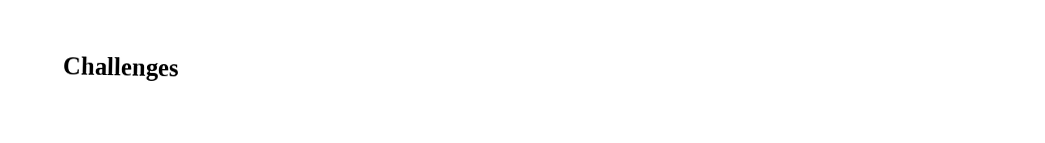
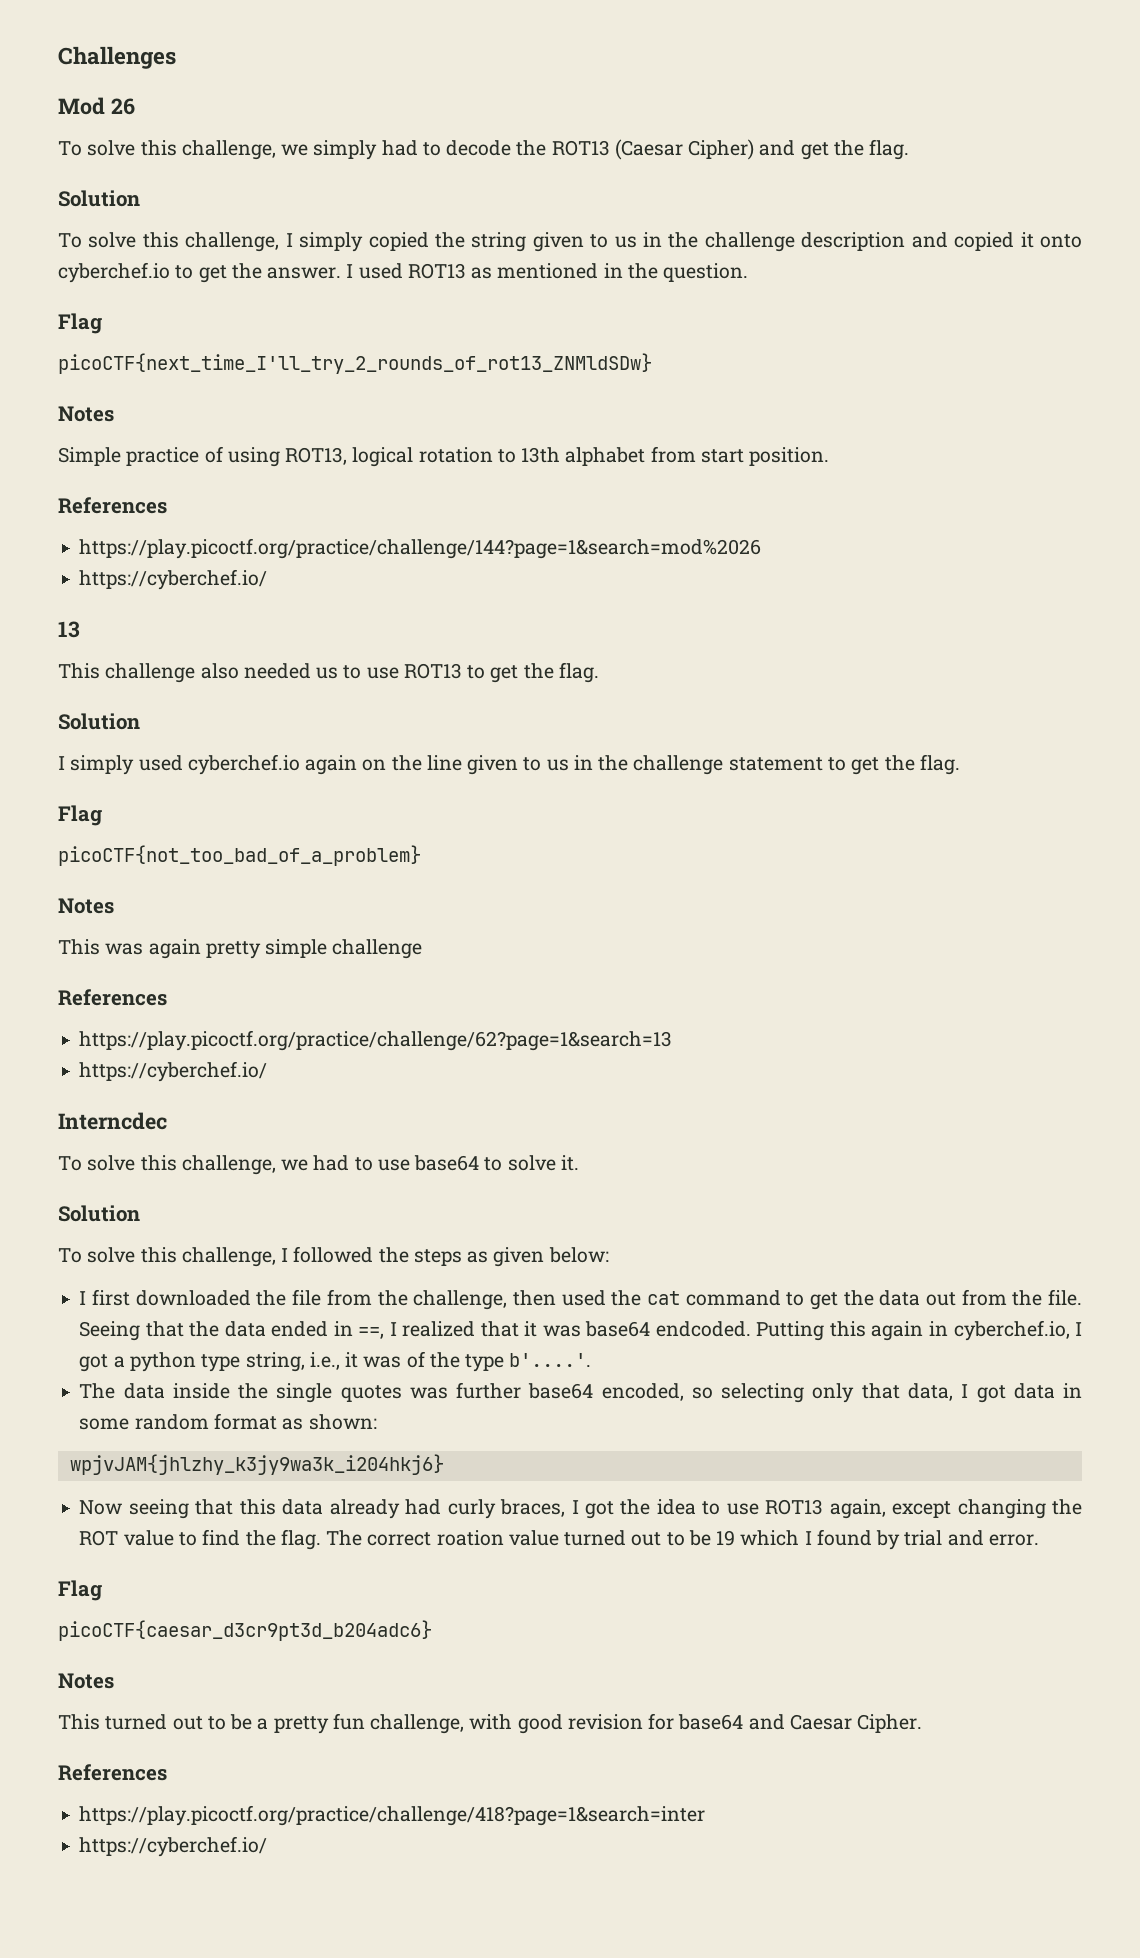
+ Mod 26
+ To solve this challenge, we simply had to decode the ROT13 (Caesar Cipher) and get the flag.
+ Solution
+ To solve this challenge, I simply copied the string given to us in the challenge description and copied it onto cyberchef.io to get the answer. I used ROT13 as mentioned in the question.
+ Flag
+ picoCTF{next_time_I'll_try_2_rounds_of_rot13_ZNMldSDw}
+ Notes
+ Simple practice of using ROT13, logical rotation to 13th alphabet from start position.
+ References
+ https://play.picoctf.org/practice/challenge/144?page=1&search=mod%2026
+ https://cyberchef.io/
+ 13
+ This challenge also needed us to use ROT13 to get the flag.
+ Solution
+ I simply used cyberchef.io again on the line given to us in the challenge statement to get the flag.
+ Flag
+ picoCTF{not_too_bad_of_a_problem}
+ Notes
+ This was again pretty simple challenge
+ References
+ https://play.picoctf.org/practice/challenge/62?page=1&search=13
+ https://cyberchef.io/
+ Interncdec
+ To solve this challenge, we had to use base64 to solve it.
+ Solution
+ To solve this challenge, I followed the steps as given below:
+ I first downloaded the file from the challenge, then used the cat command to get the data out from the file. Seeing that the data ended in ==, I realized that it was base64 endcoded. Putting this again in cyberchef.io, I got a python type string, i.e., it was of the type b'....'.
+ The data inside the single quotes was further base64 encoded, so selecting only that data, I got data in some random format as shown:
+ wpjvJAM{jhlzhy_k3jy9wa3k_i204hkj6}
+ Now seeing that this data already had curly braces, I got the idea to use ROT13 again, except changing the ROT value to find the flag. The correct roation value turned out to be 19 which I found by trial and error.
+ Flag
+ picoCTF{caesar_d3cr9pt3d_b204adc6}
+ Notes
+ This turned out to be a pretty fun challenge, with good revision for base64 and Caesar Cipher.
+ References
+ https://play.picoctf.org/practice/challenge/418?page=1&search=inter
+ https://cyberchef.io/

